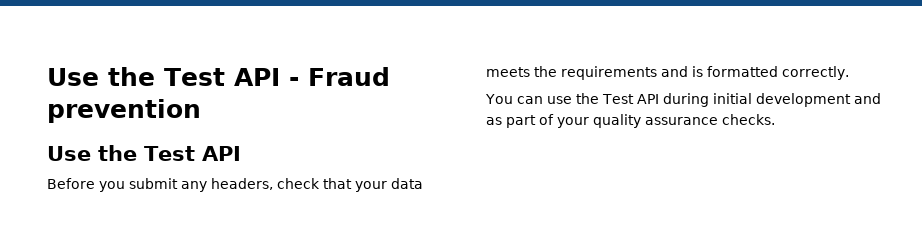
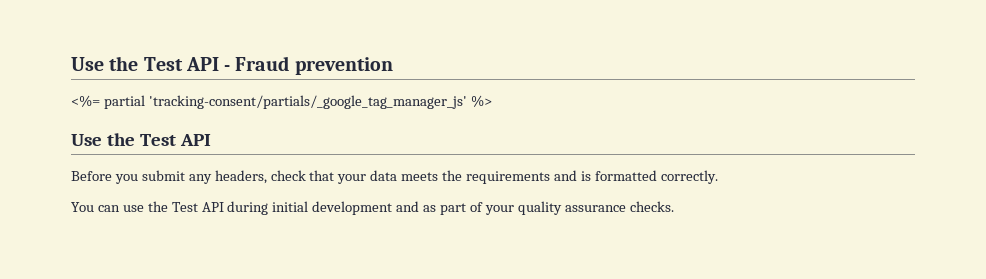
+ <%= partial 'tracking-consent/partials/_google_tag_manager_js' %>

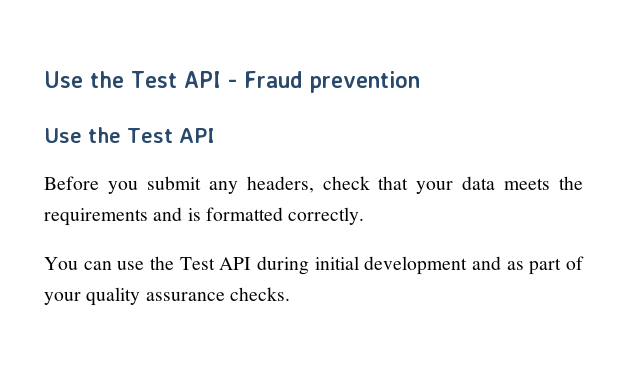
- <%= partial 'tracking-consent/partials/_google_tag_manager_js' %>

